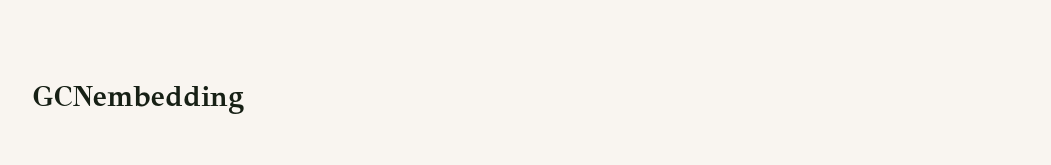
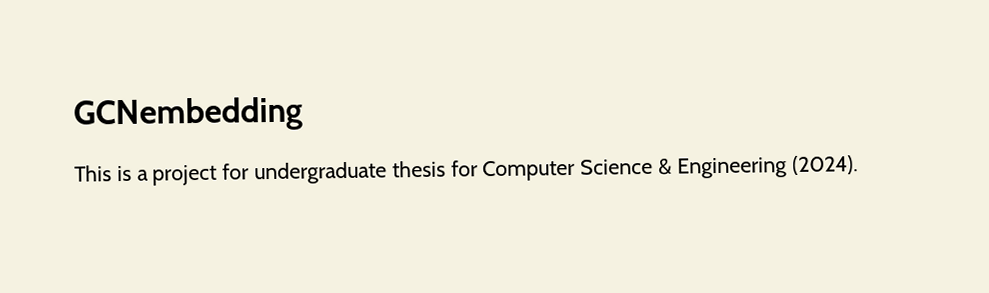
+ This is a project for undergraduate thesis for Computer Science & Engineering (2024).

